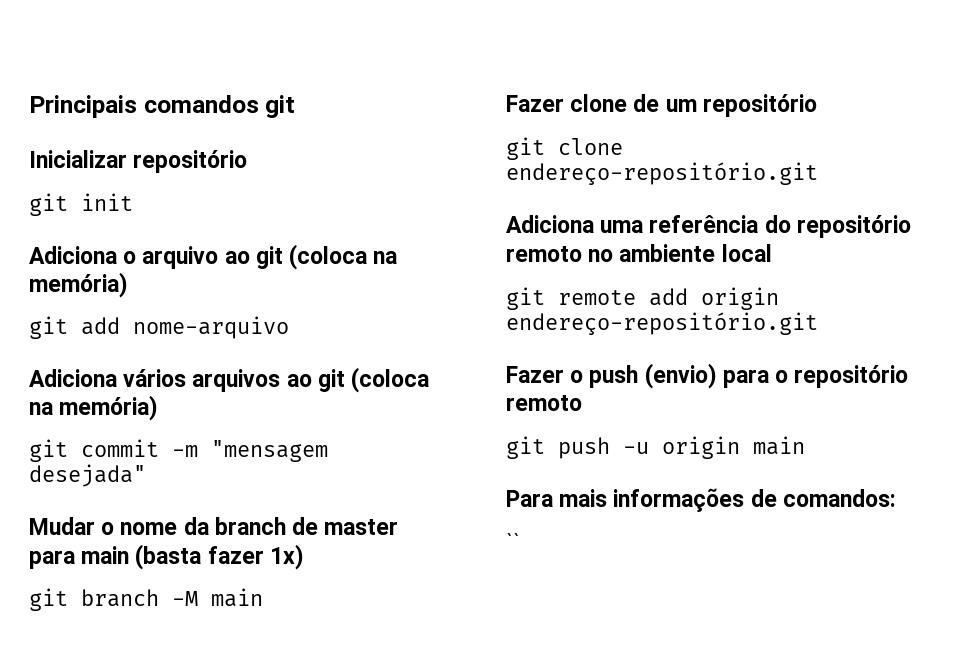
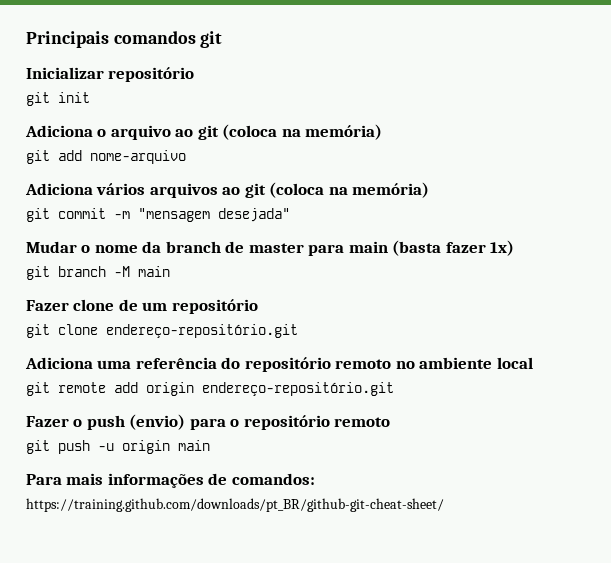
- ``
+ https://training.github.com/downloads/pt_BR/github-git-cheat-sheet/

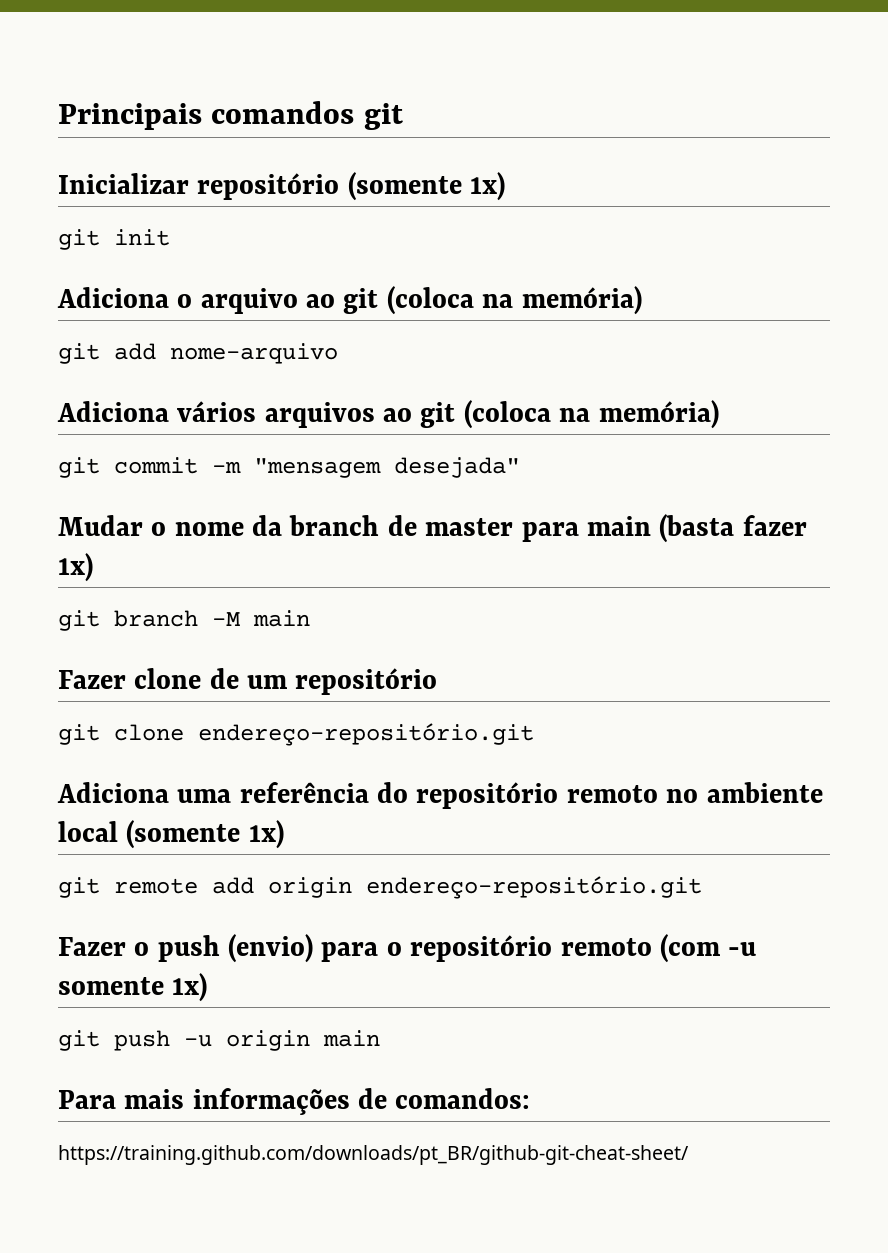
- Inicializar repositório
+ Inicializar repositório (somente 1x)
- Adiciona uma referência do repositório remoto no ambiente local
+ Adiciona uma referência do repositório remoto no ambiente local (somente 1x)
- Fazer o push (envio) para o repositório remoto
+ Fazer o push (envio) para o repositório remoto (com -u somente 1x)

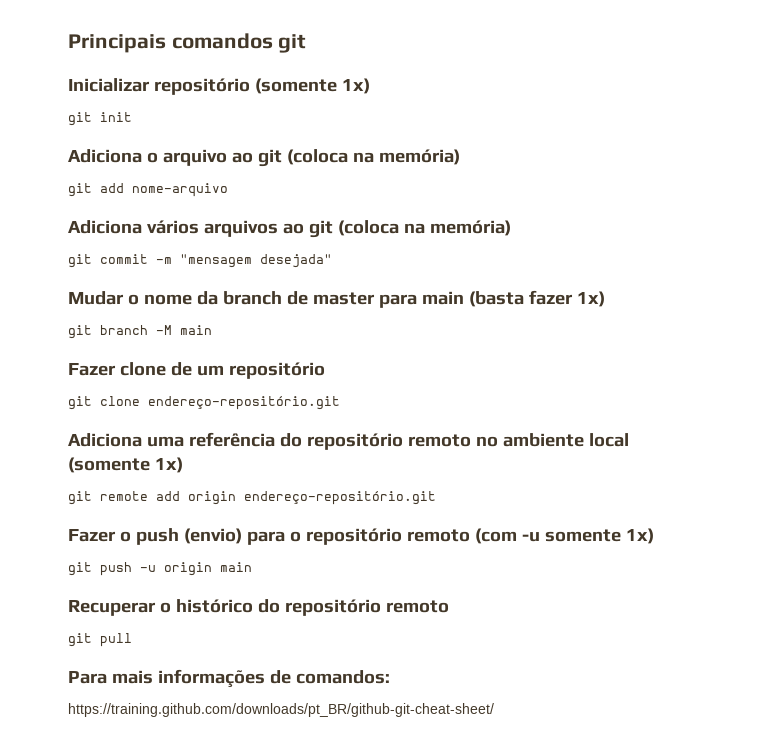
+ Recuperar o histórico do repositório remoto
+ git pull

